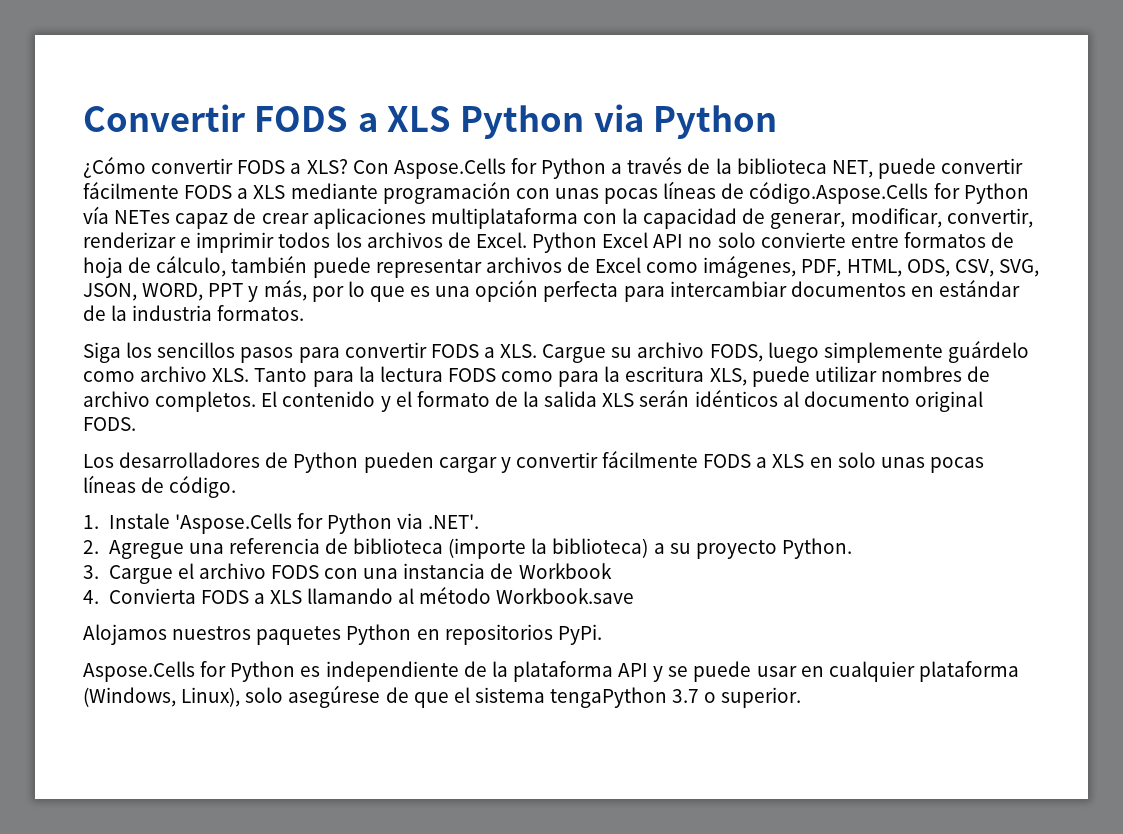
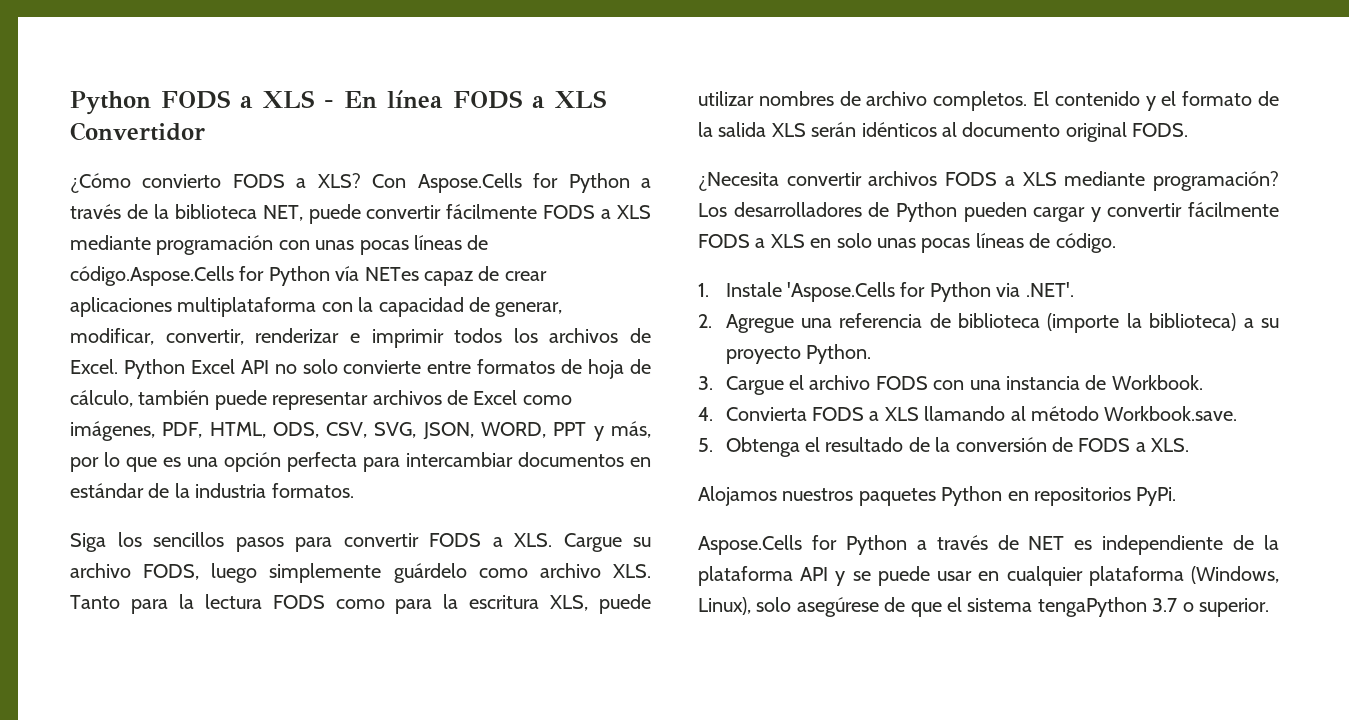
- Convertir FODS a XLS Python via Python
+ Python FODS a XLS - En línea FODS a XLS Convertidor
- ¿Cómo convertir FODS a XLS?
+ ¿Cómo convierto FODS a XLS?
+ ¿Necesita convertir archivos FODS a XLS mediante programación?
- 3. Cargue el archivo FODS con una instancia de Workbook
+ 3. Cargue el archivo FODS con una instancia de Workbook.
- 4. Convierta FODS a XLS llamando al método Workbook.save
+ 4. Convierta FODS a XLS llamando al método Workbook.save.
+ 5. Obtenga el resultado de la conversión de FODS a XLS.
- Aspose.Cells for Python es independiente de la plataforma API y se puede usar en cualquier plataforma (Windows, Linux), solo asegúrese de que el sistema tengaPython 3.7 o superior.
+ Aspose.Cells for Python a través de NET es independiente de la plataforma API y se puede usar en cualquier plataforma (Windows, Linux), solo asegúrese de que el sistema tengaPython 3.7 o superior.

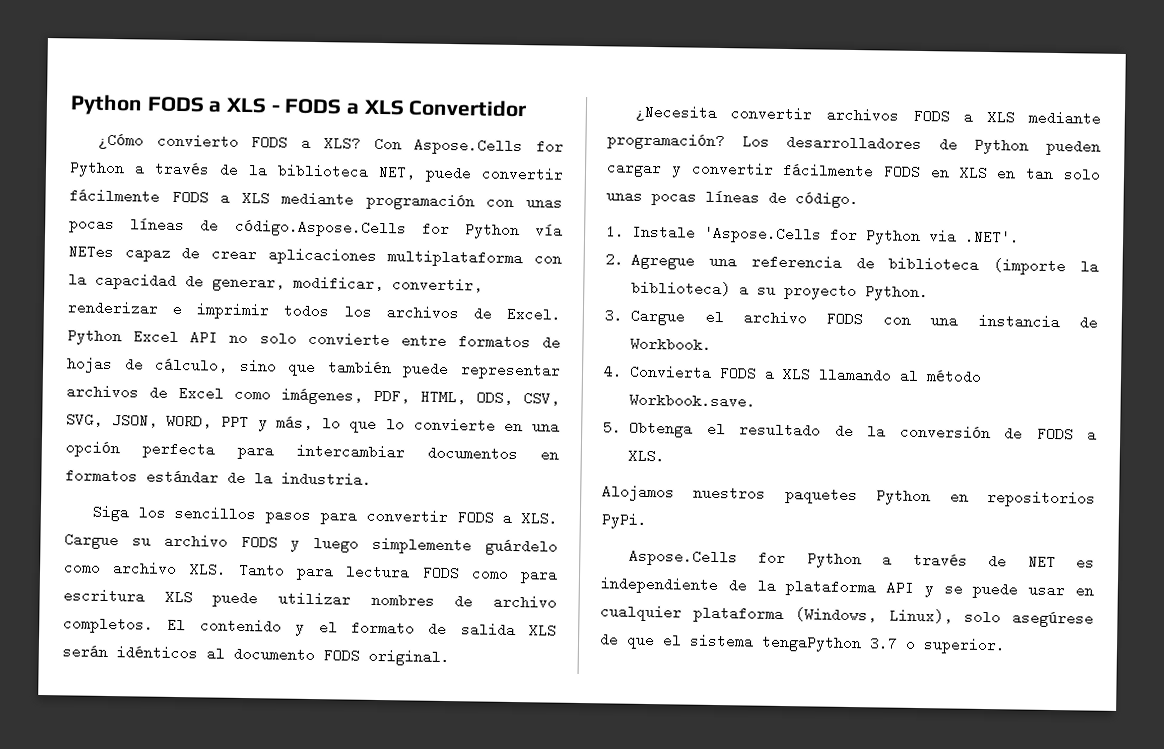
- Python FODS a XLS - En línea FODS a XLS Convertidor
+ Python FODS a XLS - FODS a XLS Convertidor
- Python Excel API no solo convierte entre formatos de hoja de cálculo, también puede representar archivos de Excel como imágenes, PDF, HTML, ODS, CSV, SVG, JSON, WORD, PPT y más, por lo que es una opción perfecta para intercambiar documentos en estándar de la industria formatos.
+ Python Excel API no solo convierte entre formatos de hojas de cálculo, sino que también puede representar archivos de Excel como imágenes, PDF, HTML, ODS, CSV, SVG, JSON, WORD, PPT y más, lo que lo convierte en una opción perfecta para intercambiar documentos en formatos estándar de la industria.
- Siga los sencillos pasos para convertir FODS a XLS. Cargue su archivo FODS, luego simplemente guárdelo como archivo XLS. Tanto para la lectura FODS como para la escritura XLS, puede utilizar nombres de archivo completos.
+ Siga los sencillos pasos para convertir FODS a XLS. Cargue su archivo FODS y luego simplemente guárdelo como archivo XLS. Tanto para lectura FODS como para escritura XLS puede utilizar nombres de archivo completos.
- El contenido y el formato de la salida XLS serán idénticos al documento original FODS.
+ El contenido y el formato de salida XLS serán idénticos al documento FODS original.
- Los desarrolladores de Python pueden cargar y convertir fácilmente FODS a XLS en solo unas pocas líneas de código.
+ Los desarrolladores de Python pueden cargar y convertir fácilmente FODS en XLS en tan solo unas pocas líneas de código.

